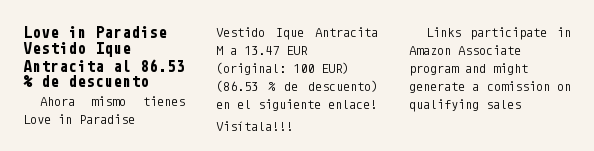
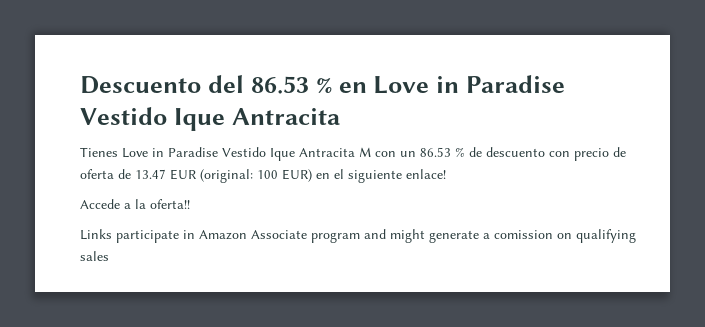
- Love in Paradise Vestido Ique Antracita al 86.53 % de descuento
- Ahora mismo tienes Love in Paradise Vestido Ique Antracita M a 13.47 EUR (original: 100 EUR) (86.53 % de descuento) en el siguiente enlace!
+ Descuento del 86.53 % en Love in Paradise Vestido Ique Antracita
+ Tienes Love in Paradise Vestido Ique Antracita M con un 86.53 % de descuento con precio de oferta de 13.47 EUR (original: 100 EUR) en el siguiente enlace!
- Visítala!!!
+ Accede a la oferta!!

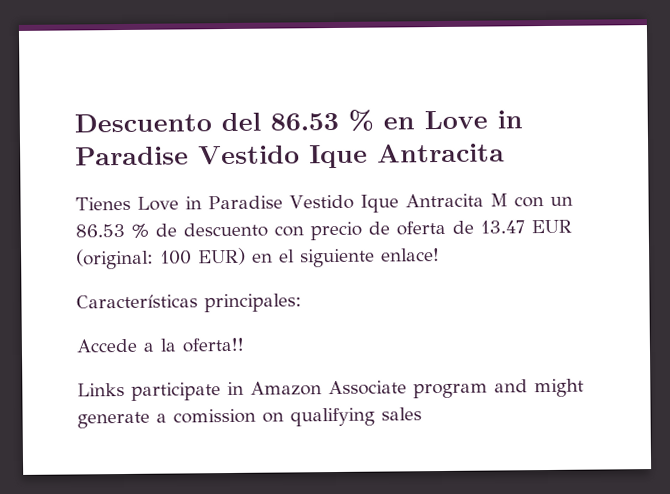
+ Características principales:

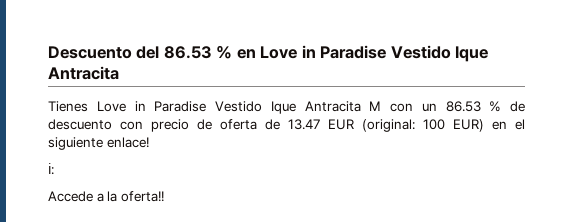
- Características principales:
+ ℹ:
- Links participate in Amazon Associate program and might generate a comission on qualifying sales

